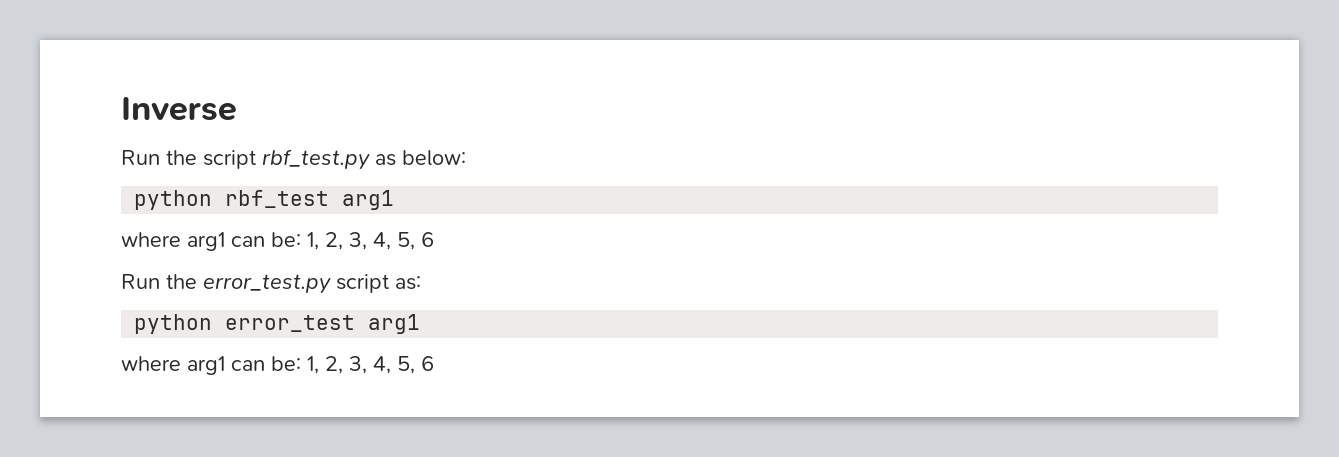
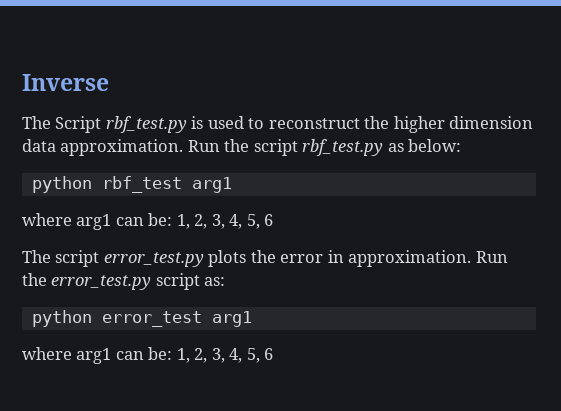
+ The Script rbf_test.py is used to reconstruct the higher dimension data approximation.
+ The script error_test.py plots the error in approximation.

